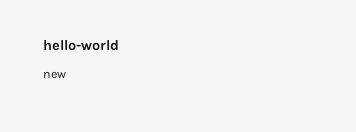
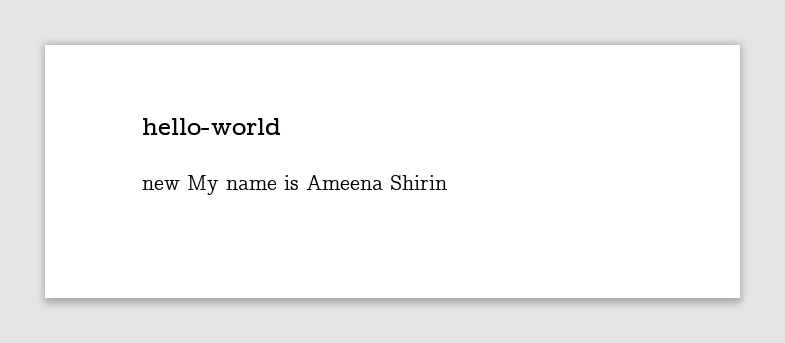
- new
+ new My name is Ameena Shirin

